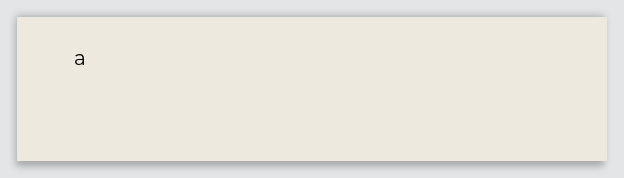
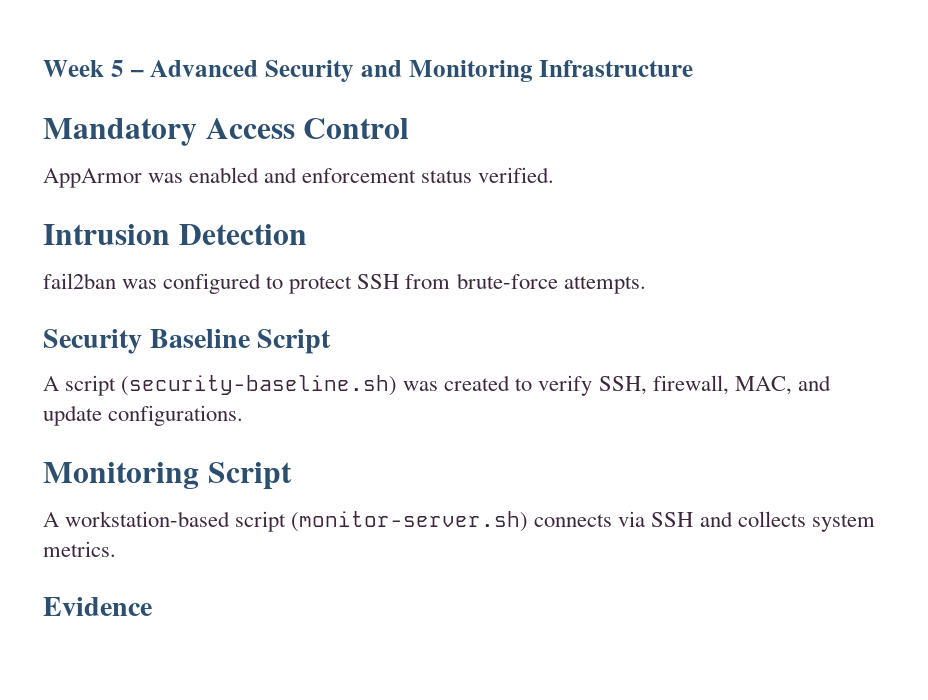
- a
+ Week 5 – Advanced Security and Monitoring Infrastructure
+ Mandatory Access Control
+ AppArmor was enabled and enforcement status verified.
+ Intrusion Detection
+ fail2ban was configured to protect SSH from brute-force attempts.
+ Security Baseline Script
+ A script (security-baseline.sh) was created to verify SSH, firewall, MAC, and update configurations.
+ Monitoring Script
+ A workstation-based script (monitor-server.sh) connects via SSH and collects system metrics.
+ Evidence

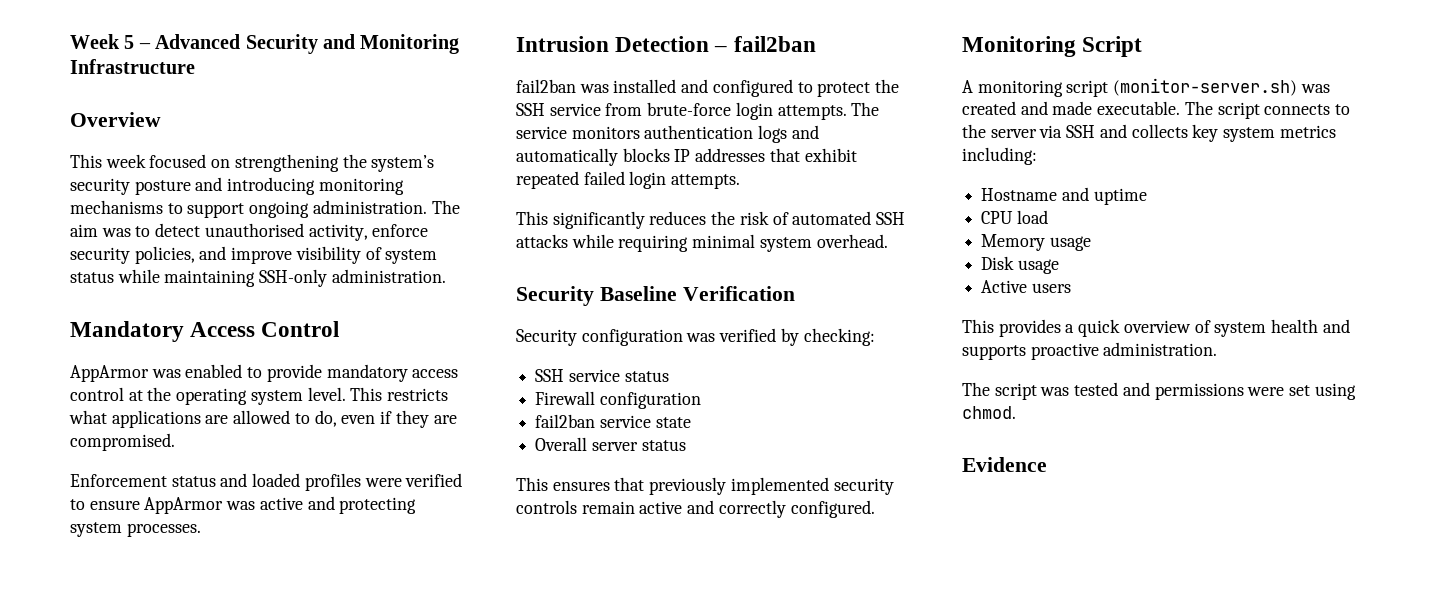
+ Overview
+ This week focused on strengthening the system’s security posture and introducing monitoring mechanisms to support ongoing administration. The aim was to detect unauthorised activity, enforce security policies, and improve visibility of system status while maintaining SSH-only administration.
- AppArmor was enabled and enforcement status verified.
+ AppArmor was enabled to provide mandatory access control at the operating system level. This restricts what applications are allowed to do, even if they are compromised.
+ Enforcement status and loaded profiles were verified to ensure AppArmor was active and protecting system processes.
- Intrusion Detection
+ Intrusion Detection – fail2ban
- fail2ban was configured to protect SSH from brute-force attempts.
- Security Baseline Script
- A script (security-baseline.sh) was created to verify SSH, firewall, MAC, and update configurations.
+ fail2ban was installed and configured to protect the SSH service from brute-force login attempts. The service monitors authentication logs and automatically blocks IP addresses that exhibit repeated failed login attempts.
+ This significantly reduces the risk of automated SSH attacks while requiring minimal system overhead.
+ Security Baseline Verification
+ Security configuration was verified by checking:
+ SSH service status
+ Firewall configuration
+ fail2ban service state
+ Overall server status
+ This ensures that previously implemented security controls remain active and correctly configured.
- A workstation-based script (monitor-server.sh) connects via SSH and collects system metrics.
+ A monitoring script (monitor-server.sh) was created and made executable. The script connects to the server via SSH and collects key system metrics including:
+ Hostname and uptime
+ CPU load
+ Memory usage
+ Disk usage
+ Active users
+ This provides a quick overview of system health and supports proactive administration.
+ The script was tested and permissions were set using chmod.

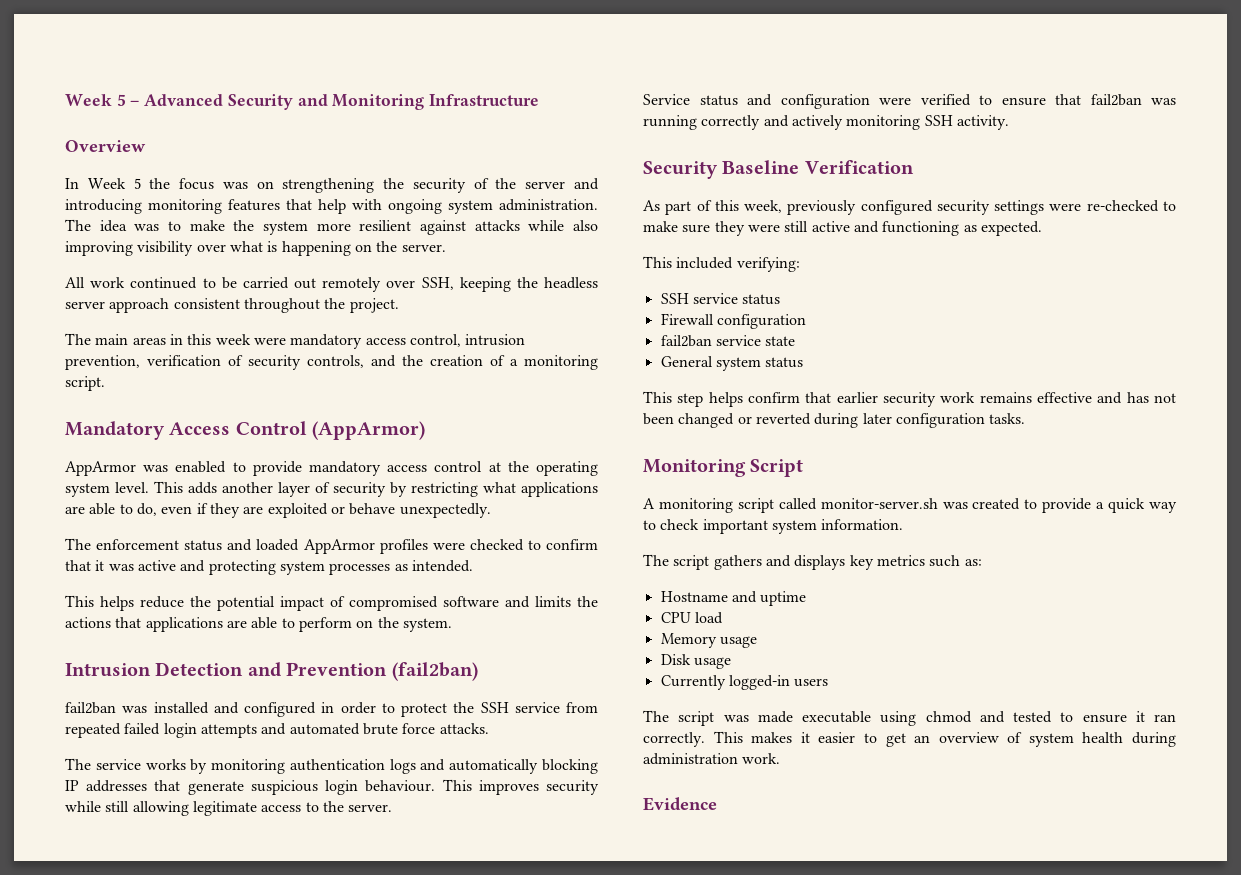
- This week focused on strengthening the system’s security posture and introducing monitoring mechanisms to support ongoing administration.
+ In Week 5 the focus was on strengthening the security of the server and introducing monitoring features that help with ongoing system administration.
- The aim was to detect unauthorised activity, enforce security policies, and improve visibility of system status while maintaining SSH-only administration.
+ The idea was to make the system more resilient against attacks while also improving visibility over what is happening on the server.
+ All work continued to be carried out remotely over SSH, keeping the headless server approach consistent throughout the project.
+ The main areas in this week were mandatory access control, intrusion prevention, verification of security controls, and the creation of a monitoring script.
- Mandatory Access Control
+ Mandatory Access Control (AppArmor)
- This restricts what applications are allowed to do, even if they are compromised.
- Enforcement status and loaded profiles were verified to ensure AppArmor was active and protecting system processes.
+ This adds another layer of security by restricting what applications are able to do, even if they are exploited or behave unexpectedly.
+ The enforcement status and loaded AppArmor profiles were checked to confirm that it was active and protecting system processes as intended.
+ This helps reduce the potential impact of compromised software and limits the actions that applications are able to perform on the system.
- Intrusion Detection – fail2ban
+ Intrusion Detection and Prevention (fail2ban)
- fail2ban was installed and configured to protect the SSH service from brute-force login attempts. The service monitors authentication logs and automatically blocks IP addresses that exhibit repeated failed login attempts.
- This significantly reduces the risk of automated SSH attacks while requiring minimal system overhead.
+ fail2ban was installed and configured in order to protect the SSH service from repeated failed login attempts and automated brute force attacks.
+ The service works by monitoring authentication logs and automatically blocking IP addresses that generate suspicious login behaviour. This improves security while still allowing legitimate access to the server.
+ Service status and configuration were verified to ensure that fail2ban was running correctly and actively monitoring SSH activity.
  Security Baseline Verification
- Security configuration was verified by checking:
+ As part of this week, previously configured security settings were re-checked to make sure they were still active and functioning as expected.
+ This included verifying:
- Overall server status
+ General system status
- This ensures that previously implemented security controls remain active and correctly configured.
+ This step helps confirm that earlier security work remains effective and has not been changed or reverted during later configuration tasks.
- A monitoring script (monitor-server.sh) was created and made executable. The script connects to the server via SSH and collects key system metrics including:
+ A monitoring script called monitor-server.sh was created to provide a quick way to check important system information.
+ The script gathers and displays key metrics such as:
- Active users
+ Currently logged-in users
- This provides a quick overview of system health and supports proactive administration.
- The script was tested and permissions were set using chmod.
+ The script was made executable using chmod and tested to ensure it ran correctly. This makes it easier to get an overview of system health during administration work.

